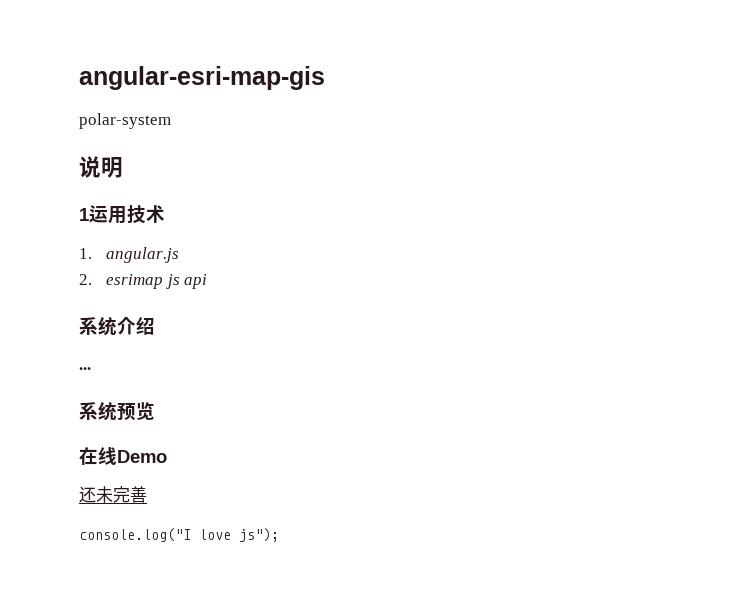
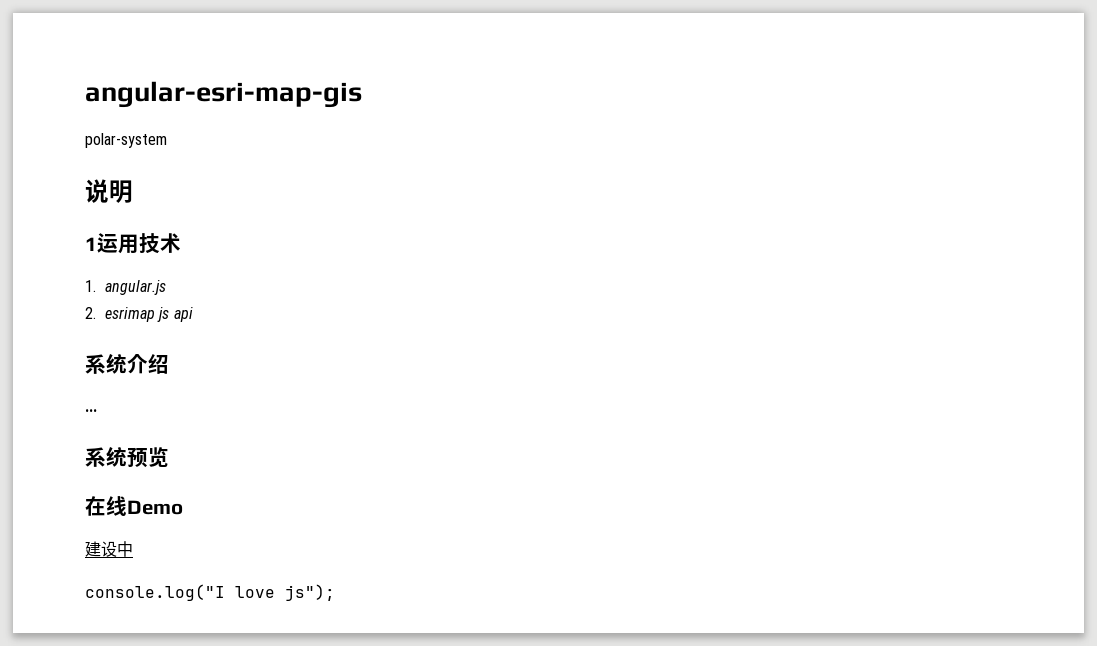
- 还未完善
+ 建设中

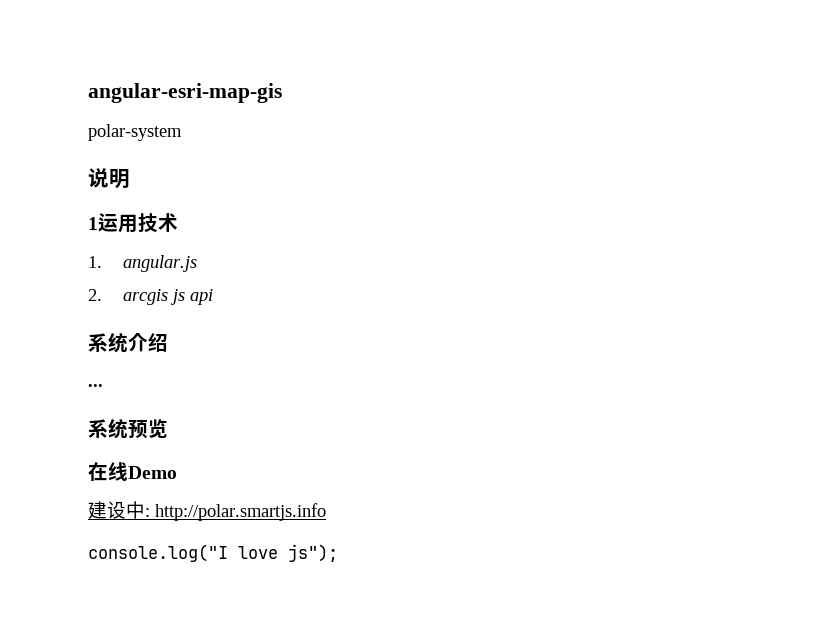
- 2. esrimap js api
+ 2. arcgis js api
- 建设中
+ 建设中: http://polar.smartjs.info

